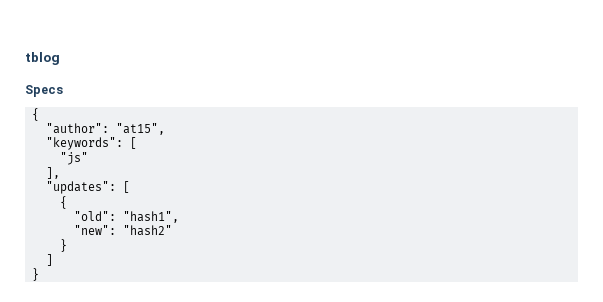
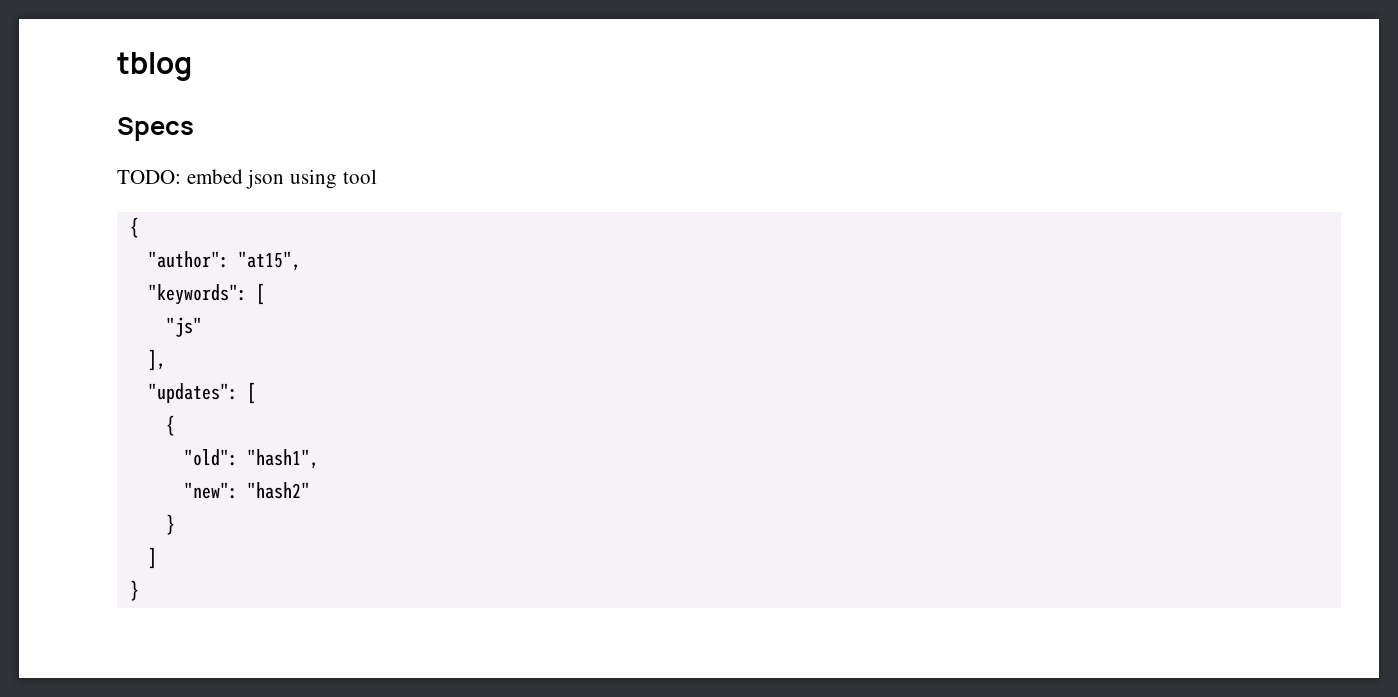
+ TODO: embed json using tool

